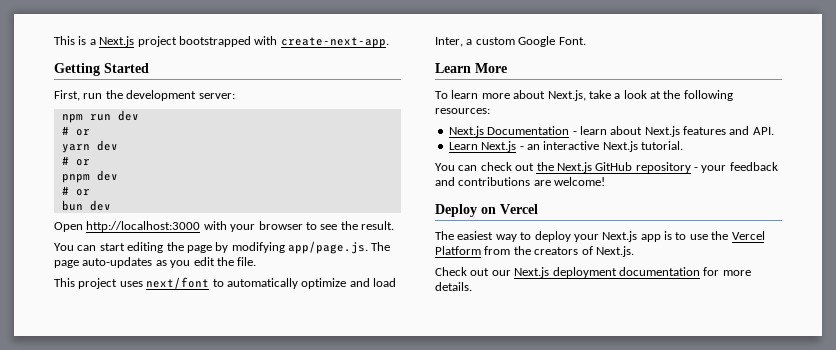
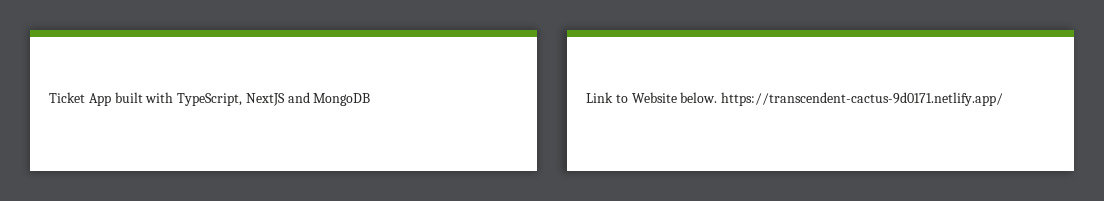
- This is a Next.js project bootstrapped with create-next-app.
- Getting Started
- First, run the development server:
- npm run dev
- # or
- yarn dev
- # or
- pnpm dev
- # or
- bun dev
- Open http://localhost:3000 with your browser to see the result.
- You can start editing the page by modifying app/page.js. The page auto-updates as you edit the file.
- This project uses next/font to automatically optimize and load Inter, a custom Google Font.
- Learn More
- To learn more about Next.js, take a look at the following resources:
- Next.js Documentation - learn about Next.js features and API.
- Learn Next.js - an interactive Next.js tutorial.
- You can check out the Next.js GitHub repository - your feedback and contributions are welcome!
- Deploy on Vercel
- The easiest way to deploy your Next.js app is to use the Vercel Platform from the creators of Next.js.
- Check out our Next.js deployment documentation for more details.
+ Ticket App built with TypeScript, NextJS and MongoDB
+ Link to Website below. https://transcendent-cactus-9d0171.netlify.app/

